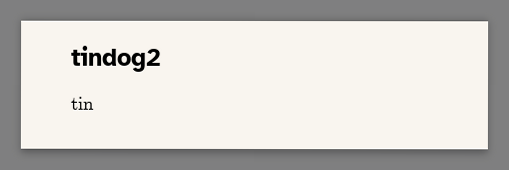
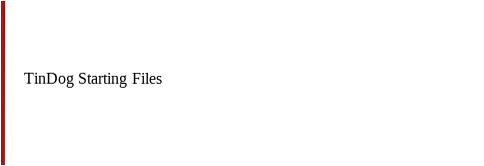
- tindog2
- tin
+ TinDog Starting Files

